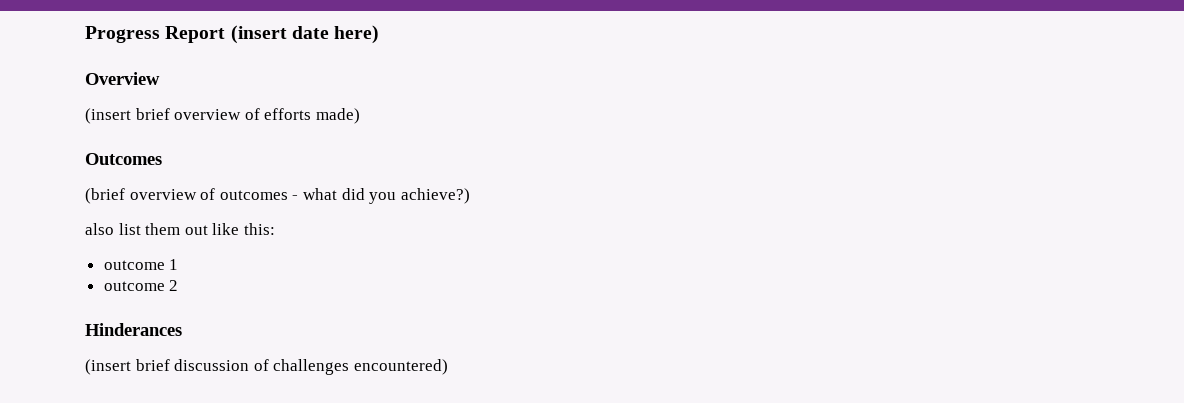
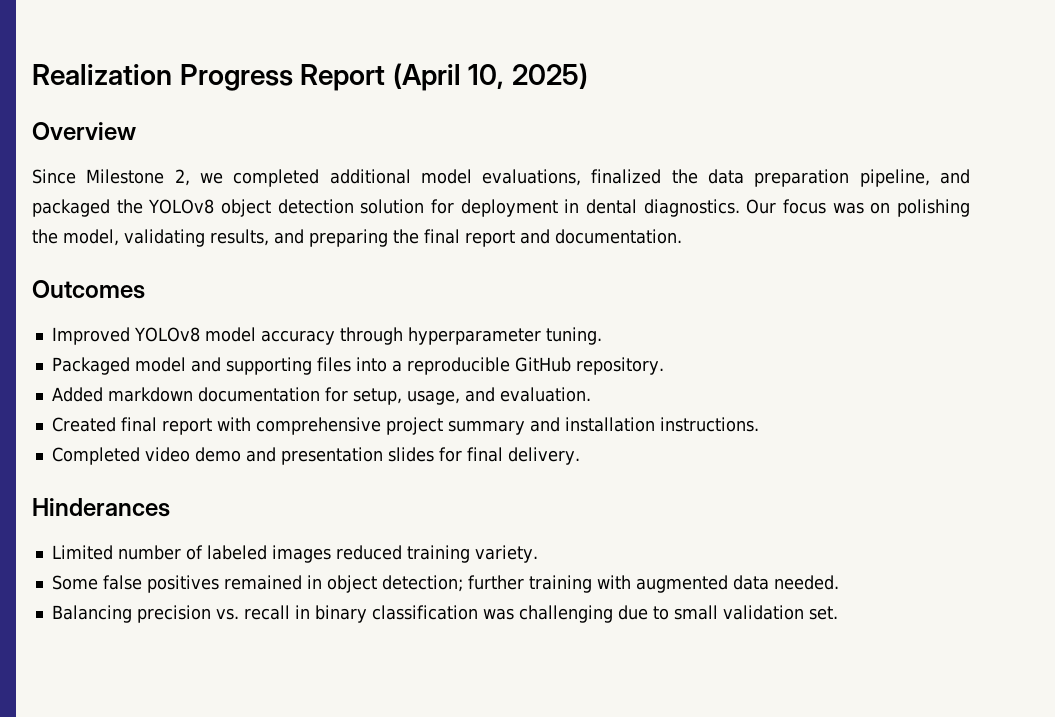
- Progress Report (insert date here)
+ Realization Progress Report (April 10, 2025)
  Overview
- (insert brief overview of efforts made)
+ Since Milestone 2, we completed additional model evaluations, finalized the data preparation pipeline, and packaged the YOLOv8 object detection solution for deployment in dental diagnostics. Our focus was on polishing the model, validating results, and preparing the final report and documentation.
  Outcomes
- (brief overview of outcomes - what did you achieve?)
- also list them out like this:
- outcome 1
- outcome 2
+ Improved YOLOv8 model accuracy through hyperparameter tuning.
+ Packaged model and supporting files into a reproducible GitHub repository.
+ Added markdown documentation for setup, usage, and evaluation.
+ Created final report with comprehensive project summary and installation instructions.
+ Completed video demo and presentation slides for final delivery.
  Hinderances
- (insert brief discussion of challenges encountered)
+ Limited number of labeled images reduced training variety.
+ Some false positives remained in object detection; further training with augmented data needed.
+ Balancing precision vs. recall in binary classification was challenging due to small validation set.

